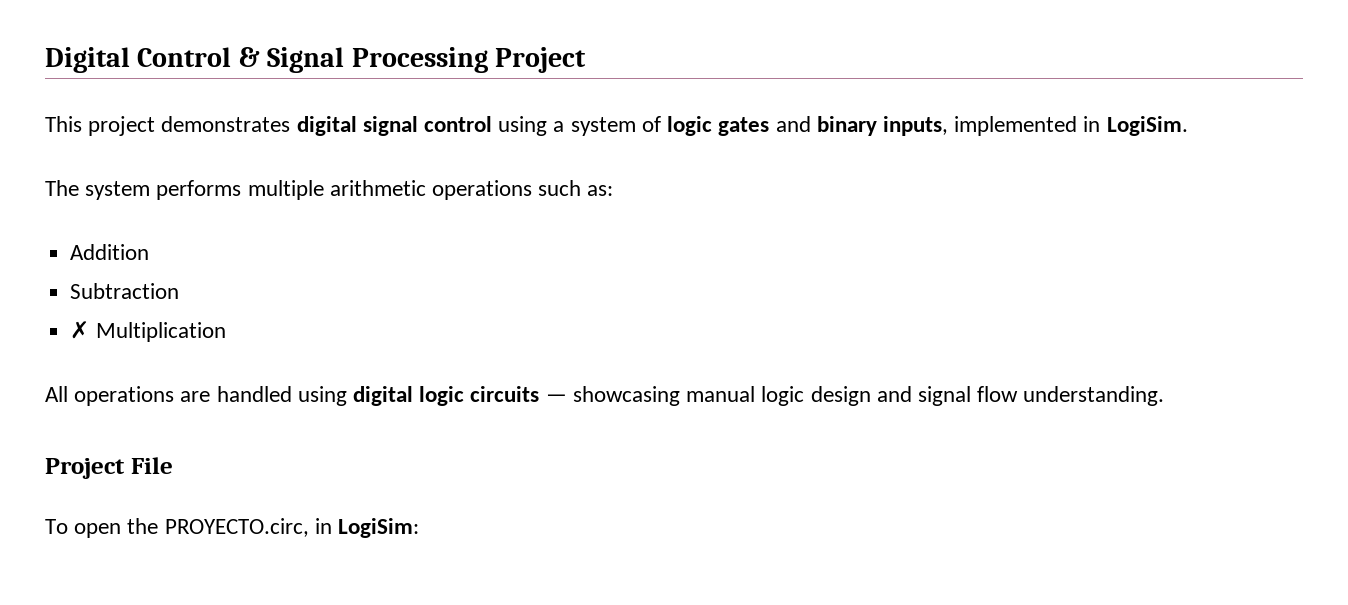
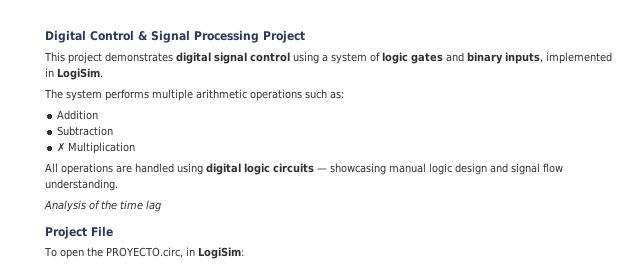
+ Analysis of the time lag

